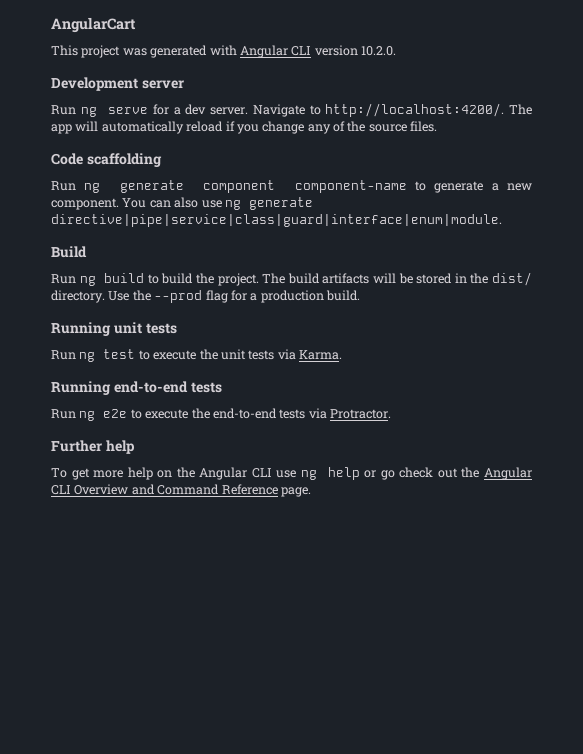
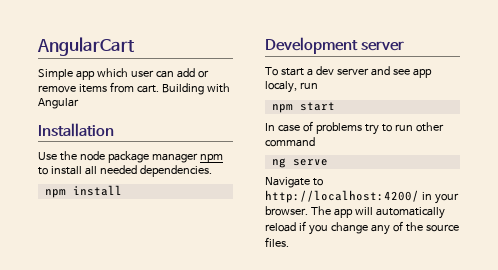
- This project was generated with Angular CLI version 10.2.0.
+ Simple app which user can add or remove items from cart. Building with Angular
+ Installation
+ Use the node package manager npm to install all needed dependencies.
+ npm install
  Development server
- Run ng serve for a dev server. Navigate to http://localhost:4200/.
+ To start a dev server and see app localy, run
+ npm start
+ In case of problems try to run other command
+ ng serve
+ Navigate to http://localhost:4200/ in your browser.
- Code scaffolding
- Run ng generate component component-name to generate a new component. You can also use ng generate directive|pipe|service|class|guard|interface|enum|module.
- Build
- Run ng build to build the project. The build artifacts will be stored in the dist/ directory. Use the --prod flag for a production build.
- Running unit tests
- Run ng test to execute the unit tests via Karma.
- Running end-to-end tests
- Run ng e2e to execute the end-to-end tests via Protractor.
- Further help
- To get more help on the Angular CLI use ng help or go check out the Angular CLI Overview and Command Reference page.

